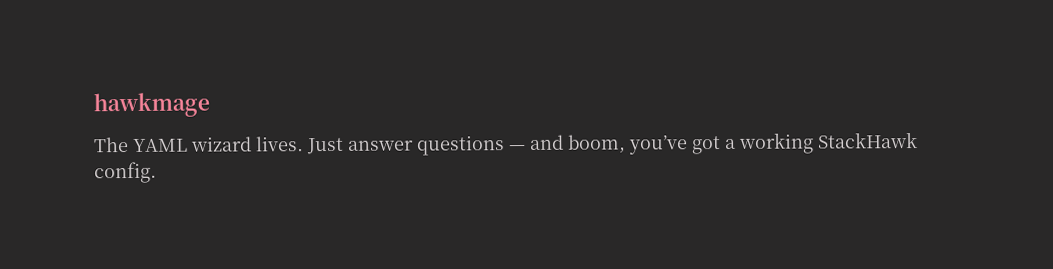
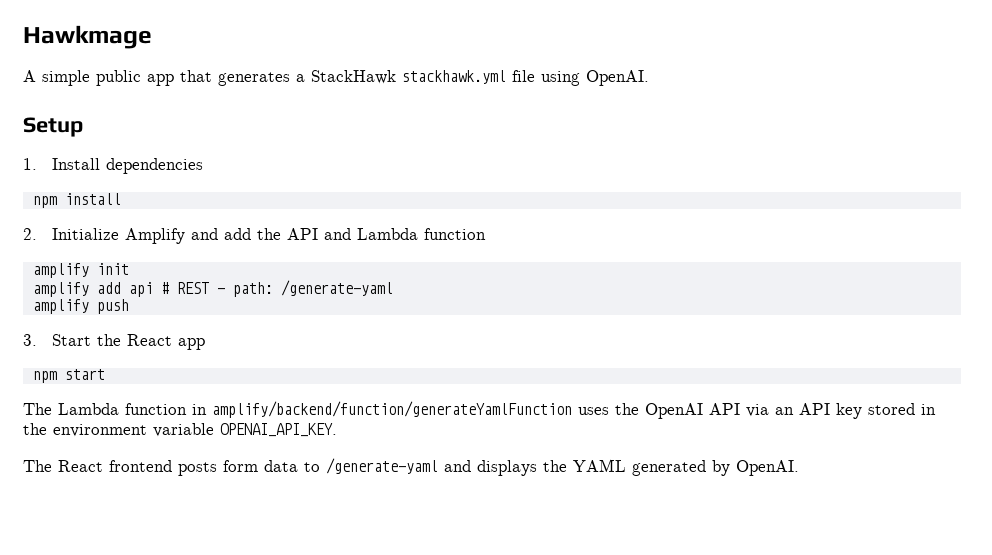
- hawkmage
- The YAML wizard lives. Just answer questions — and boom, you’ve got a working StackHawk config.
+ Hawkmage
+ A simple public app that generates a StackHawk stackhawk.yml file using OpenAI.
+ Setup
+ 1. Install dependencies
+ npm install
+ 2. Initialize Amplify and add the API and Lambda function
+ amplify init
+ amplify add api # REST - path: /generate-yaml
+ amplify push
+ 3. Start the React app
+ npm start
+ The Lambda function in amplify/backend/function/generateYamlFunction uses the OpenAI API via an API key stored in the environment variable OPENAI_API_KEY.
+ The React frontend posts form data to /generate-yaml and displays the YAML generated by OpenAI.

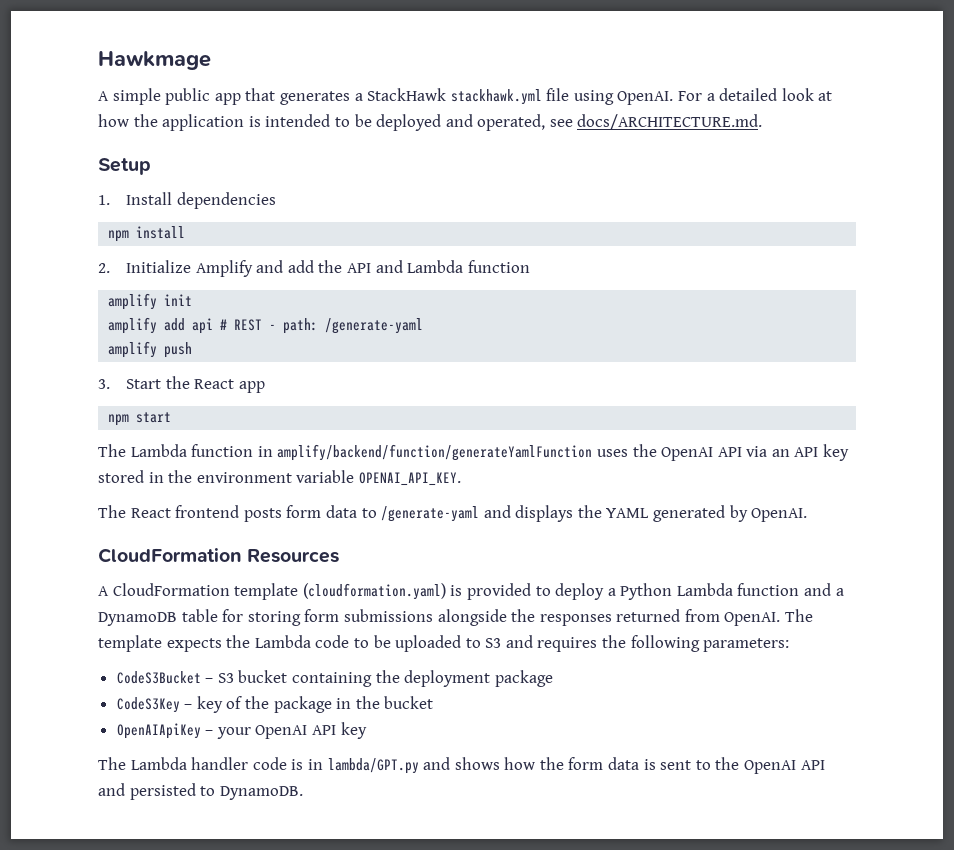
+ For a detailed look at how the application is intended to be deployed and operated, see docs/ARCHITECTURE.md.
+ CloudFormation Resources
+ A CloudFormation template (cloudformation.yaml) is provided to deploy a Python Lambda function and a DynamoDB table for storing form submissions alongside the responses returned from OpenAI. The template expects the Lambda code to be uploaded to S3 and requires the following parameters:
+ CodeS3Bucket – S3 bucket containing the deployment package
+ CodeS3Key – key of the package in the bucket
+ OpenAIApiKey – your OpenAI API key
+ The Lambda handler code is in lambda/GPT.py and shows how the form data is sent to the OpenAI API and persisted to DynamoDB.

